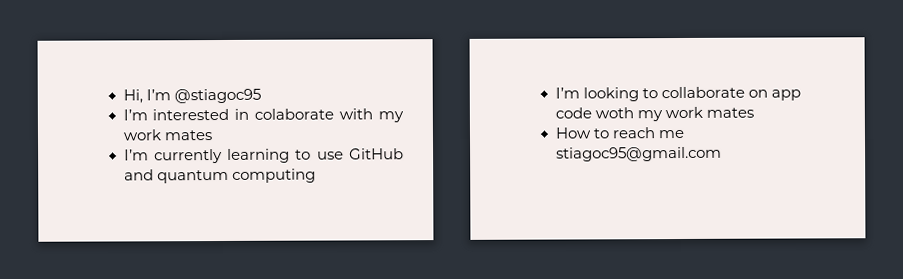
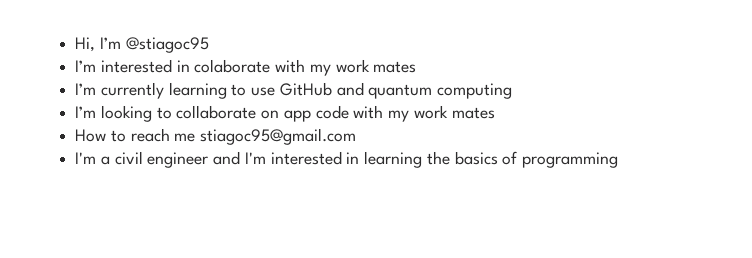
- I’m looking to collaborate on app code woth my work mates
+ I’m looking to collaborate on app code with my work mates
+ I'm a civil engineer and I'm interested in learning the basics of programming

